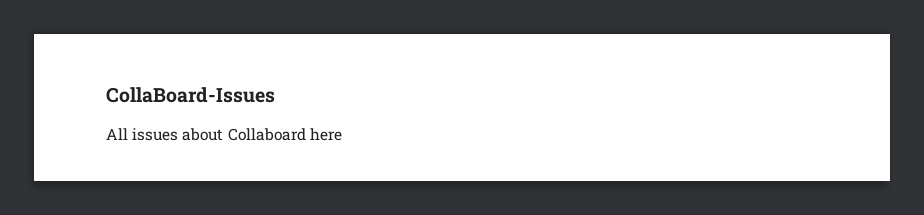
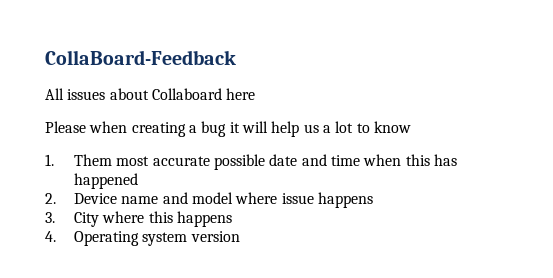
- CollaBoard-Issues
+ CollaBoard-Feedback
+ Please when creating a bug it will help us a lot to know
+ 1. Them most accurate possible date and time when this has happened
+ 2. Device name and model where issue happens
+ 3. City where this happens
+ 4. Operating system version

